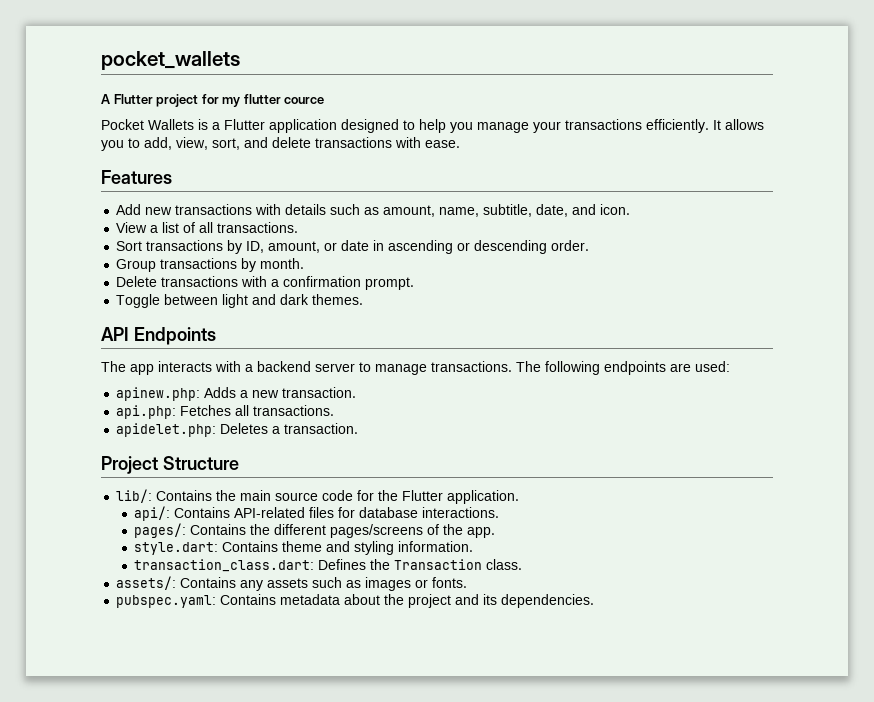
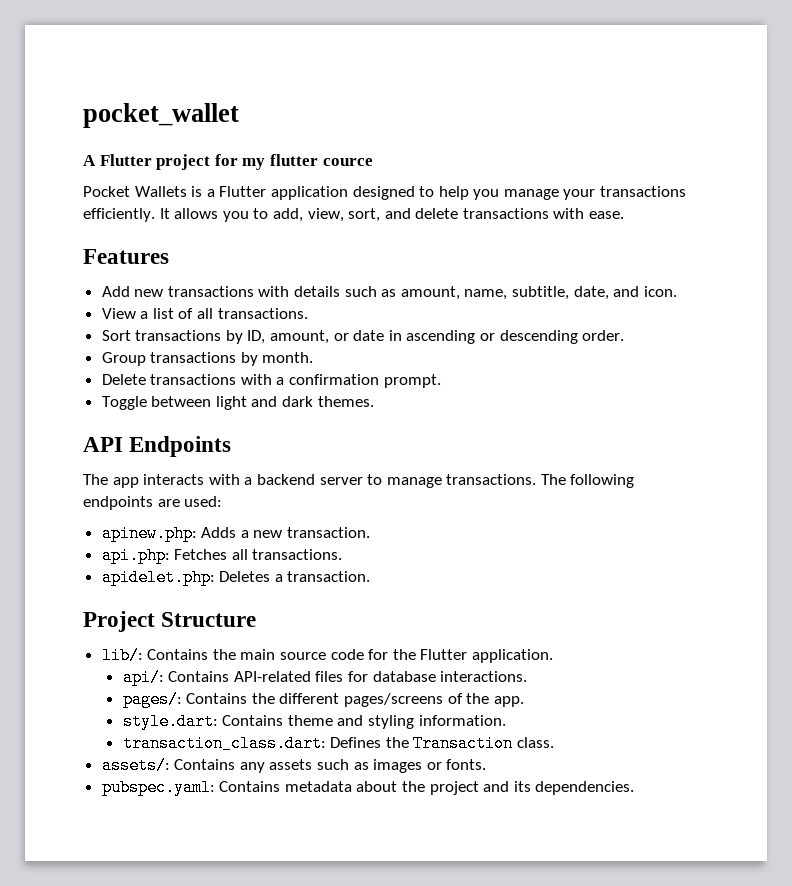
- pocket_wallets
+ pocket_wallet

